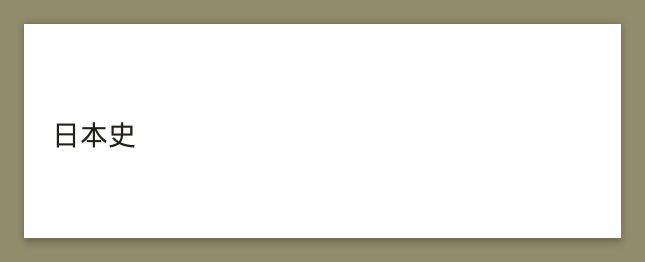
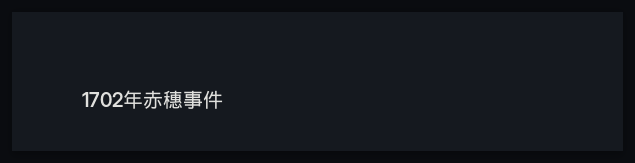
- 日本史
+ 1702年赤穗事件

